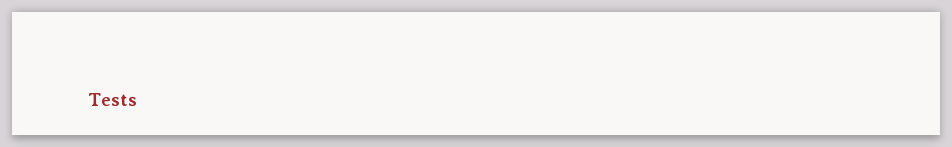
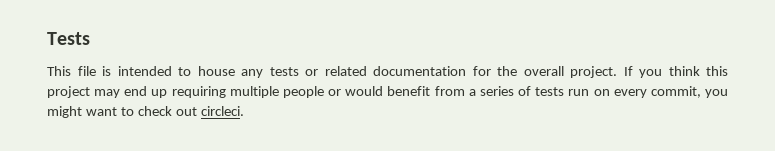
+ This file is intended to house any tests or related documentation for the overall project. If you think this project may end up requiring multiple people or would benefit from a series of tests run on every commit, you might want to check out circleci.

